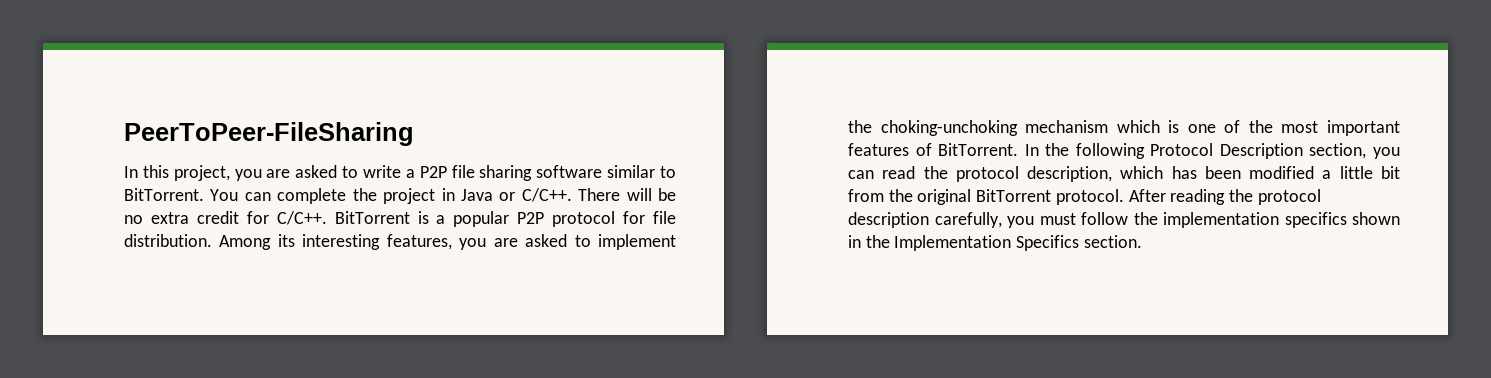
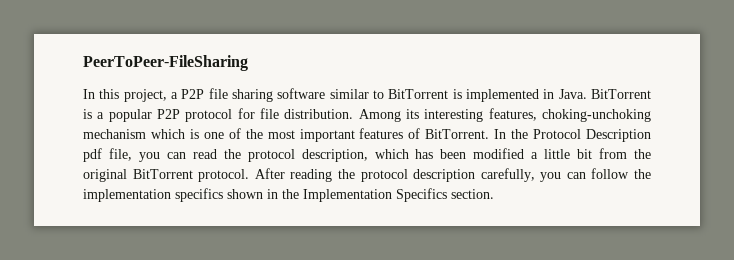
- In this project, you are asked to write a P2P file sharing software similar to BitTorrent. You can complete the project in Java or C/C++. There will be no extra credit for C/C++.
+ In this project, a P2P file sharing software similar to BitTorrent is implemented in Java.
- Among its interesting features, you are asked to implement the choking-unchoking mechanism which is one of the most important features of BitTorrent.
+ Among its interesting features, choking-unchoking mechanism which is one of the most important features of BitTorrent.
- In the following Protocol Description section, you can read the protocol description, which has been modified a little bit from the original BitTorrent protocol.
+ In the Protocol Description pdf file, you can read the protocol description, which has been modified a little bit from the original BitTorrent protocol.
- After reading the protocol description carefully, you must follow the implementation specifics shown in the Implementation Specifics section.
+ After reading the protocol description carefully, you can follow the implementation specifics shown in the Implementation Specifics section.

